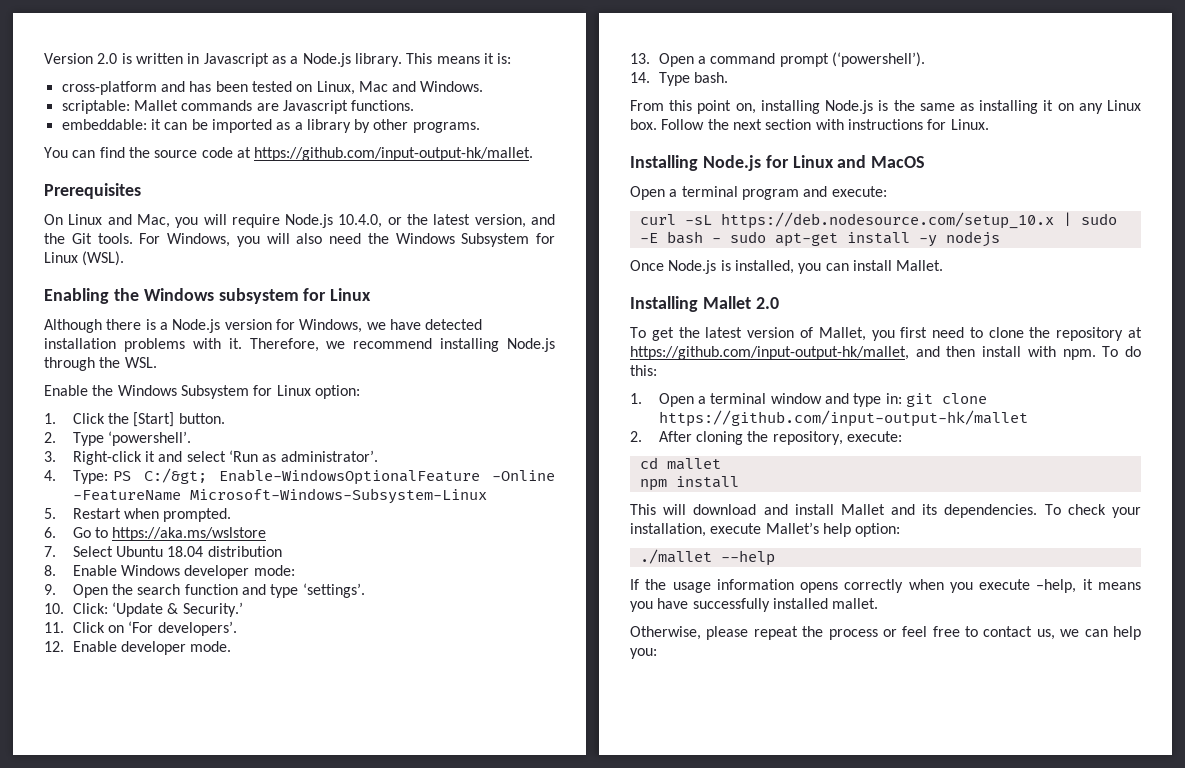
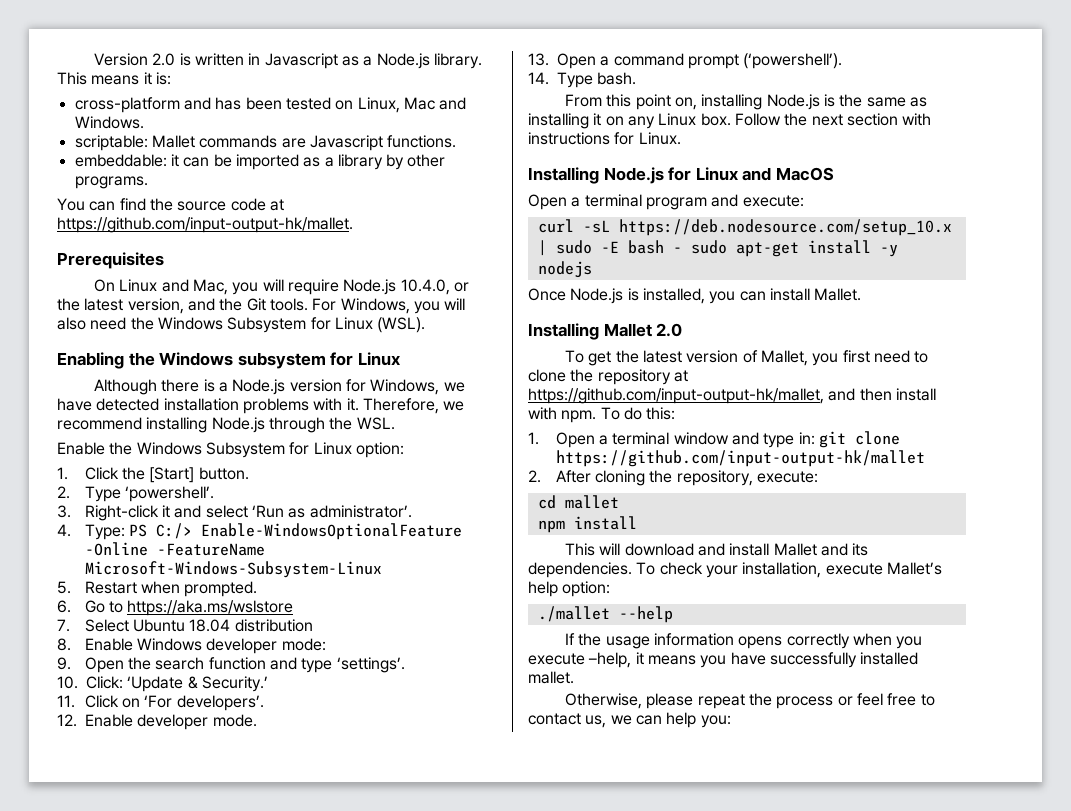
- 4. Type: PS C:/&gt; Enable-WindowsOptionalFeature -Online -FeatureName Microsoft-Windows-Subsystem-Linux
+ 4. Type: PS C:/> Enable-WindowsOptionalFeature -Online -FeatureName Microsoft-Windows-Subsystem-Linux

